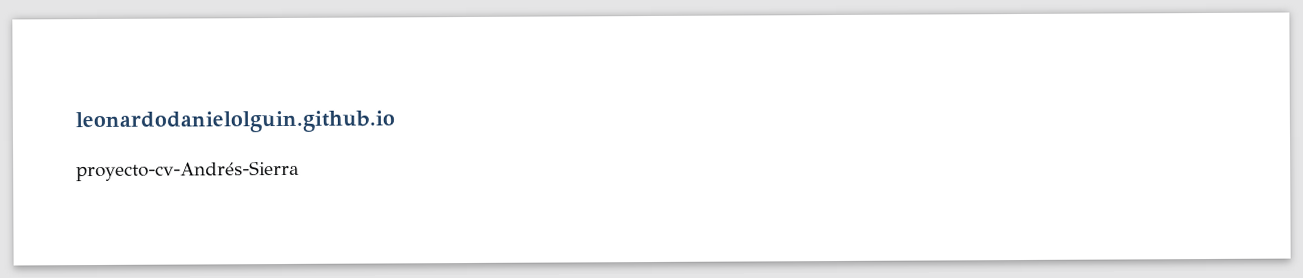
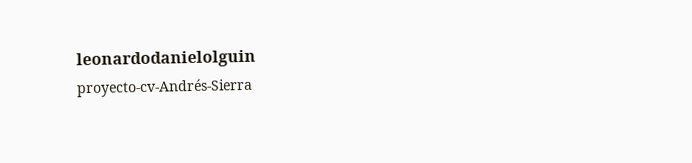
- leonardodanielolguin.github.io
+ leonardodanielolguin

